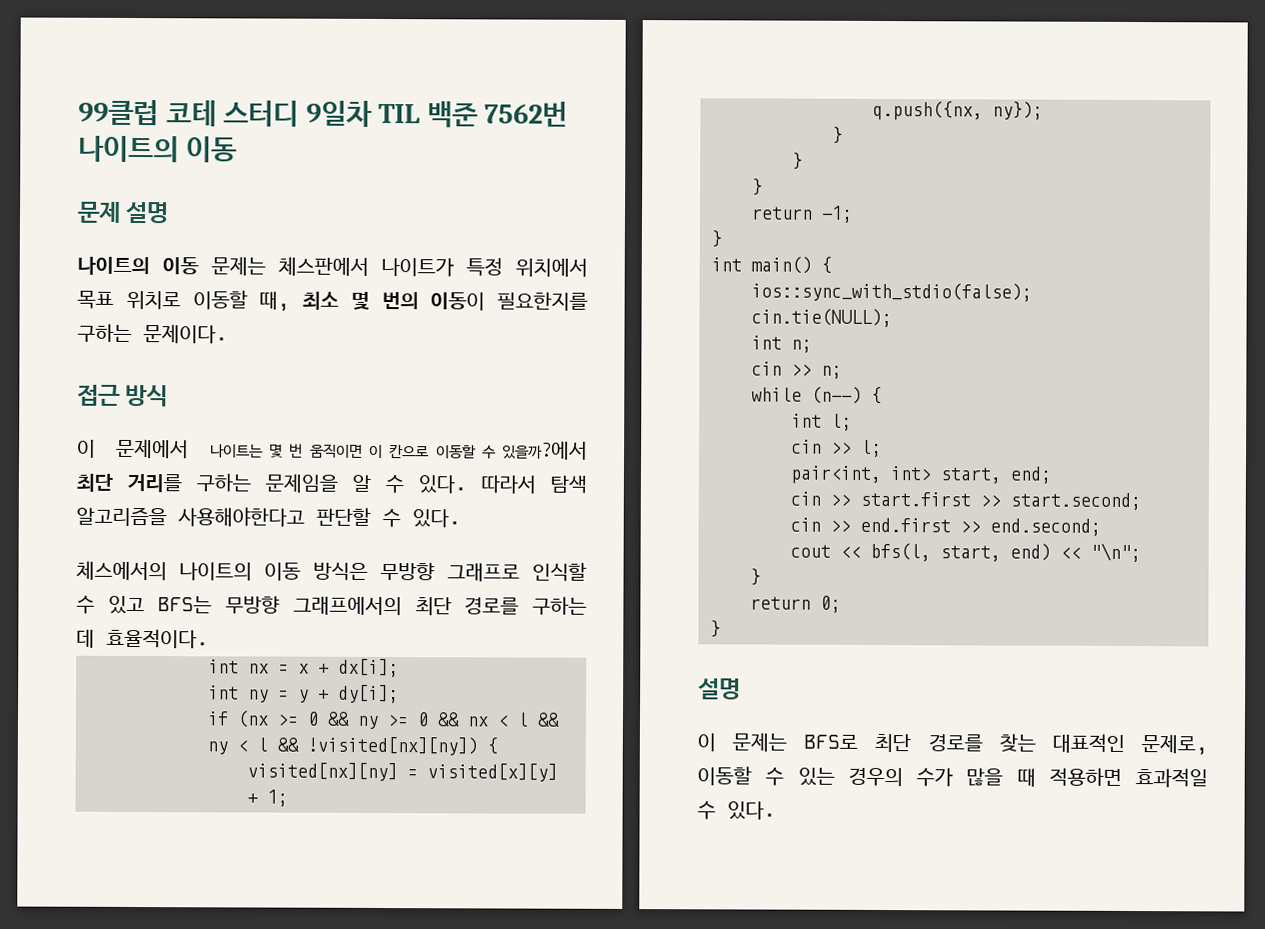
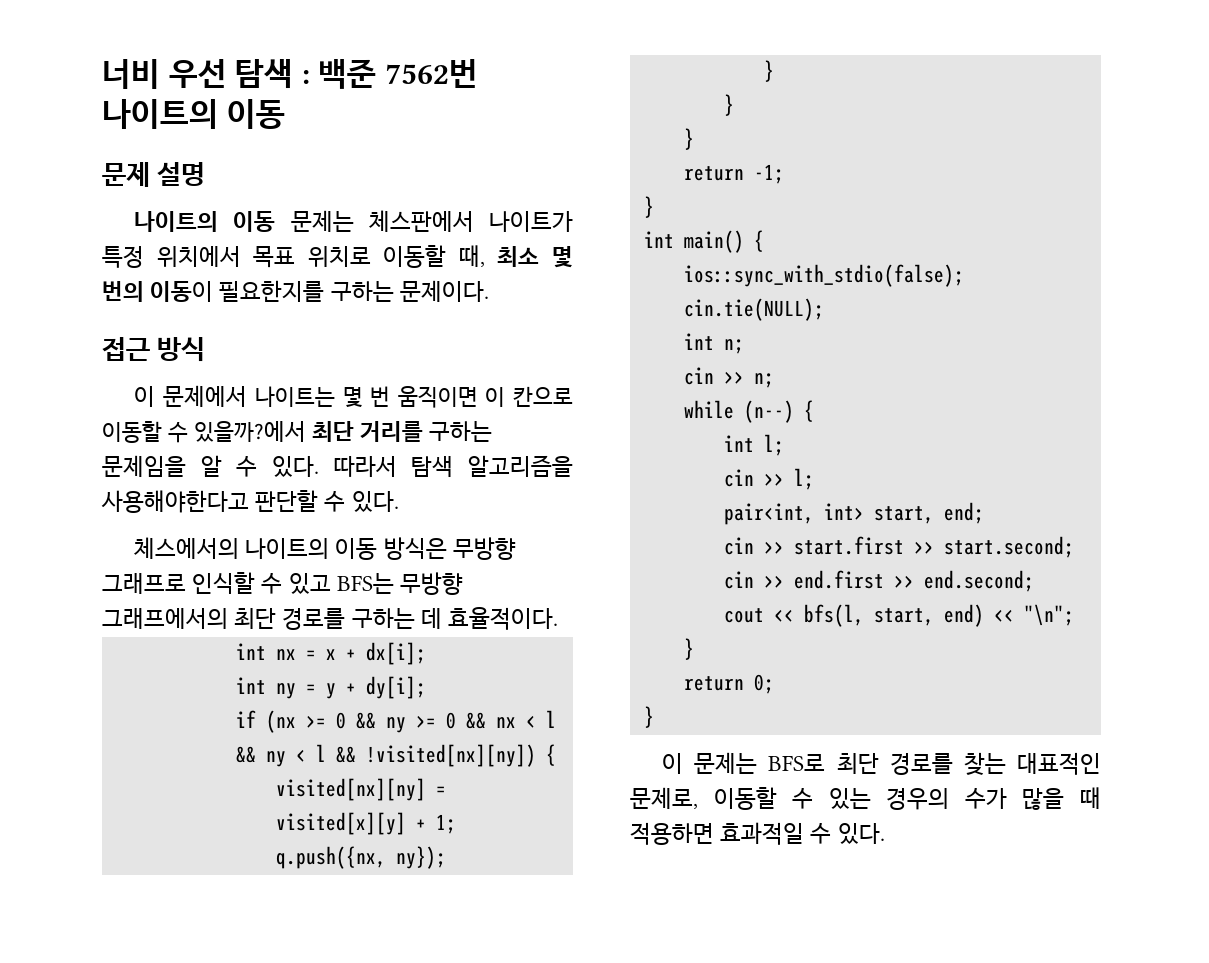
- 99클럽 코테 스터디 9일차 TIL 백준 7562번 나이트의 이동
+ 너비 우선 탐색 : 백준 7562번 나이트의 이동
  return 0;
  }
- 설명

